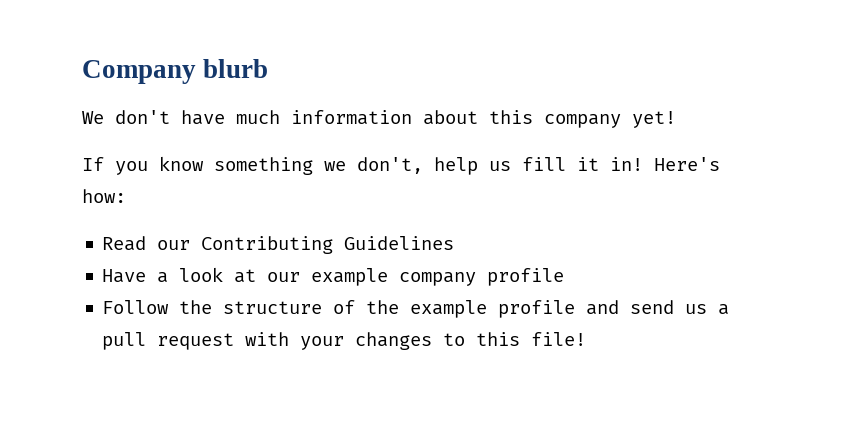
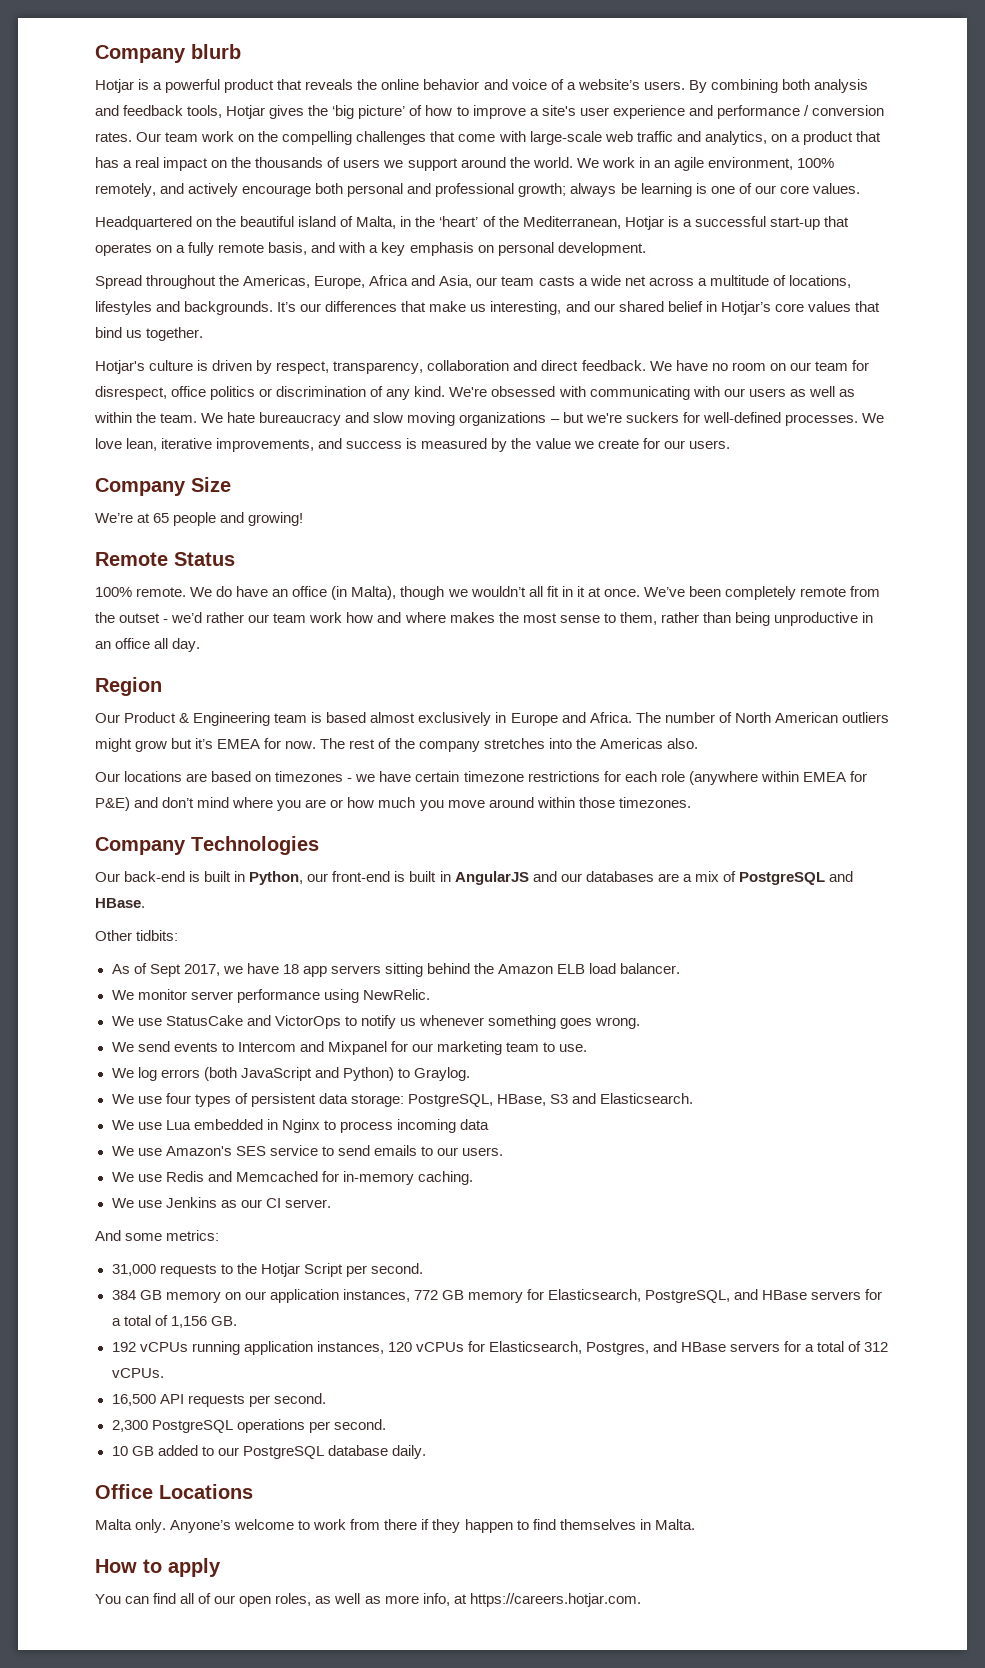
- We don't have much information about this company yet!
- If you know something we don't, help us fill it in! Here's how:
- Read our Contributing Guidelines
- Have a look at our example company profile
- Follow the structure of the example profile and send us a pull request with your changes to this file!
+ Hotjar is a powerful product that reveals the online behavior and voice of a website’s users. By combining both analysis and feedback tools, Hotjar gives the ‘big picture’ of how to improve a site's user experience and performance / conversion rates. Our team work on the compelling challenges that come with large-scale web traffic and analytics, on a product that has a real impact on the thousands of users we support around the world. We work in an agile environment, 100% remotely, and actively encourage both personal and professional growth; always be learning is one of our core values.
+ Headquartered on the beautiful island of Malta, in the ‘heart’ of the Mediterranean, Hotjar is a successful start-up that operates on a fully remote basis, and with a key emphasis on personal development.
+ Spread throughout the Americas, Europe, Africa and Asia, our team casts a wide net across a multitude of locations, lifestyles and backgrounds. It’s our differences that make us interesting, and our shared belief in Hotjar’s core values that bind us together.
+ Hotjar's culture is driven by respect, transparency, collaboration and direct feedback. We have no room on our team for disrespect, office politics or discrimination of any kind. We're obsessed with communicating with our users as well as within the team. We hate bureaucracy and slow moving organizations – but we're suckers for well-defined processes. We love lean, iterative improvements, and success is measured by the value we create for our users.
+ Company Size
+ We’re at 65 people and growing!
+ Remote Status
+ 100% remote. We do have an office (in Malta), though we wouldn’t all fit in it at once. We’ve been completely remote from the outset - we’d rather our team work how and where makes the most sense to them, rather than being unproductive in an office all day.
+ Region
+ Our Product & Engineering team is based almost exclusively in Europe and Africa. The number of North American outliers might grow but it’s EMEA for now. The rest of the company stretches into the Americas also.
+ Our locations are based on timezones - we have certain timezone restrictions for each role (anywhere within EMEA for P&E) and don’t mind where you are or how much you move around within those timezones.
+ Company Technologies
+ Our back-end is built in Python, our front-end is built in AngularJS and our databases are a mix of PostgreSQL and HBase.
+ Other tidbits:
+ As of Sept 2017, we have 18 app servers sitting behind the Amazon ELB load balancer.
+ We monitor server performance using NewRelic.
+ We use StatusCake and VictorOps to notify us whenever something goes wrong.
+ We send events to Intercom and Mixpanel for our marketing team to use.
+ We log errors (both JavaScript and Python) to Graylog.
+ We use four types of persistent data storage: PostgreSQL, HBase, S3 and Elasticsearch.
+ We use Lua embedded in Nginx to process incoming data
+ We use Amazon's SES service to send emails to our users.
+ We use Redis and Memcached for in-memory caching.
+ We use Jenkins as our CI server.
+ And some metrics:
+ 31,000 requests to the Hotjar Script per second.
+ 384 GB memory on our application instances, 772 GB memory for Elasticsearch, PostgreSQL, and HBase servers for a total of 1,156 GB.
+ 192 vCPUs running application instances, 120 vCPUs for Elasticsearch, Postgres, and HBase servers for a total of 312 vCPUs.
+ 16,500 API requests per second.
+ 2,300 PostgreSQL operations per second.
+ 10 GB added to our PostgreSQL database daily.
+ Office Locations
+ Malta only. Anyone’s welcome to work from there if they happen to find themselves in Malta.
+ How to apply
+ You can find all of our open roles, as well as more info, at https://careers.hotjar.com.

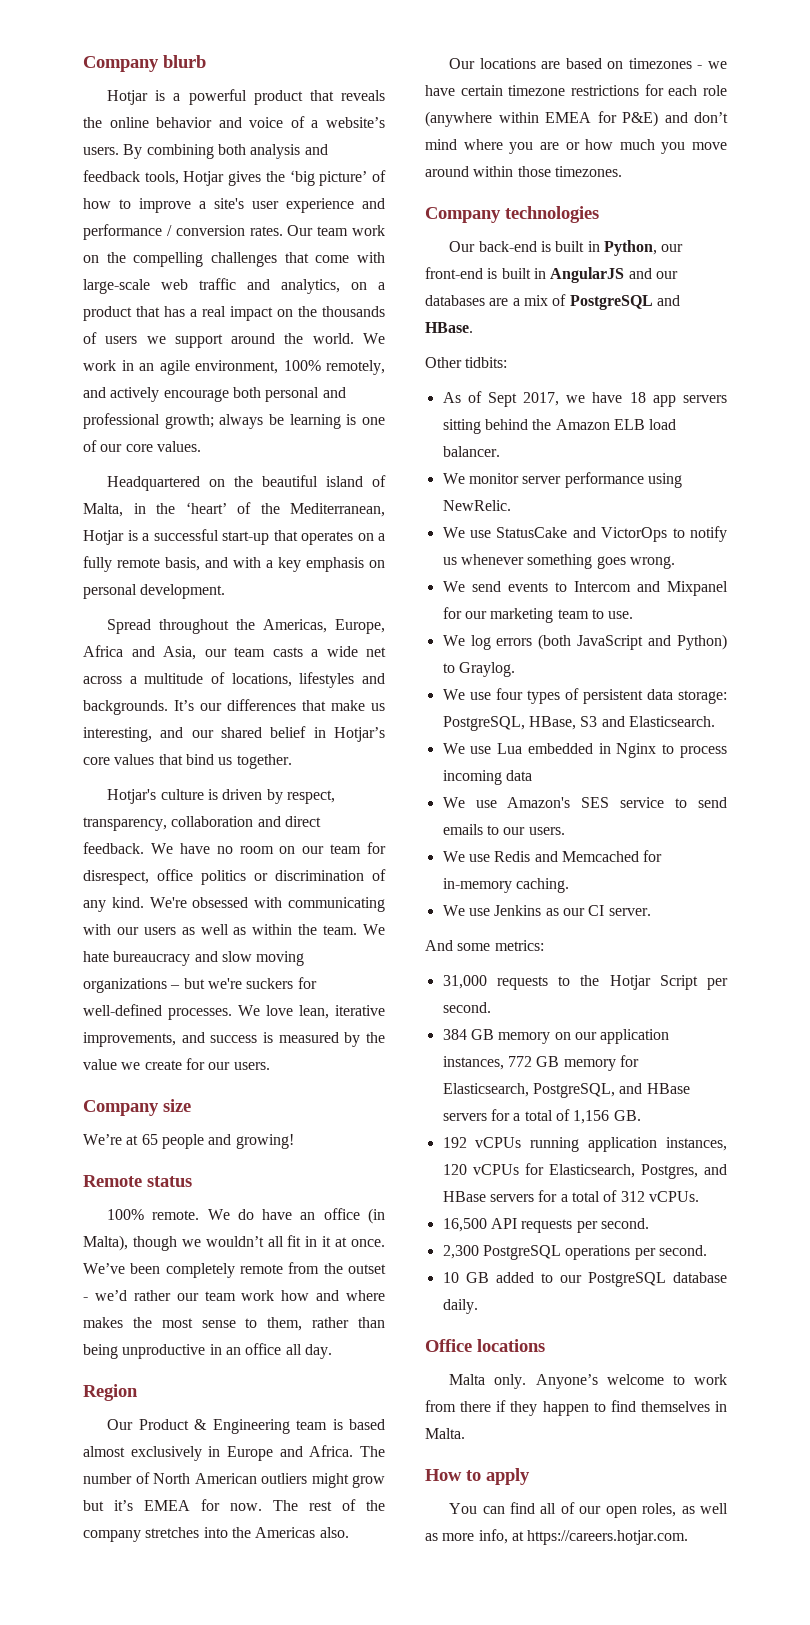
- Company Size
+ Company size
- Remote Status
+ Remote status
- Company Technologies
+ Company technologies
- Office Locations
+ Office locations

